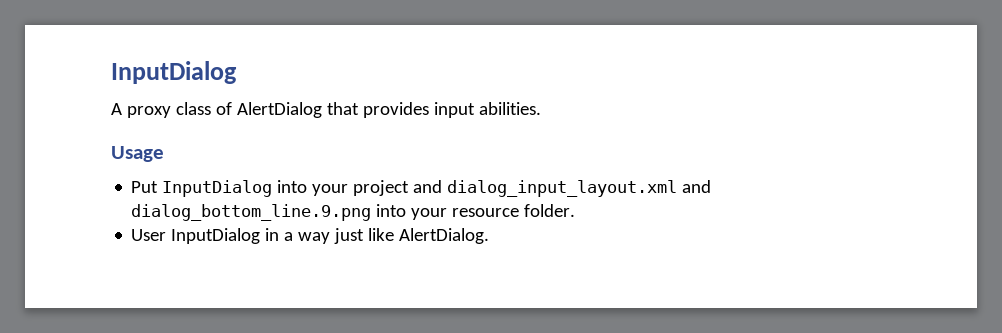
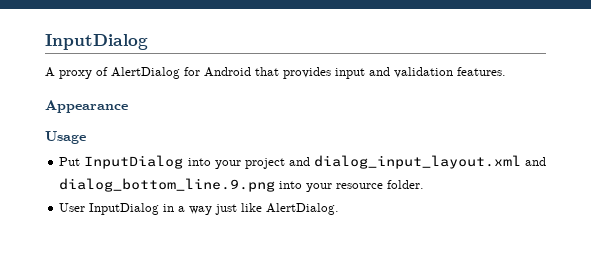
- A proxy class of AlertDialog that provides input abilities.
+ A proxy of AlertDialog for Android that provides input and validation features.
+ Appearance

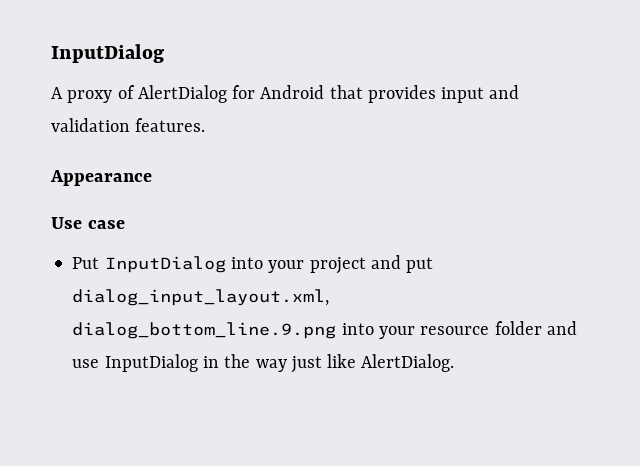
- Usage
+ Use case
- Put InputDialog into your project and dialog_input_layout.xml and dialog_bottom_line.9.png into your resource folder.
- User InputDialog in a way just like AlertDialog.
+ Put InputDialog into your project and put dialog_input_layout.xml, dialog_bottom_line.9.png into your resource folder and use InputDialog in the way just like AlertDialog.

